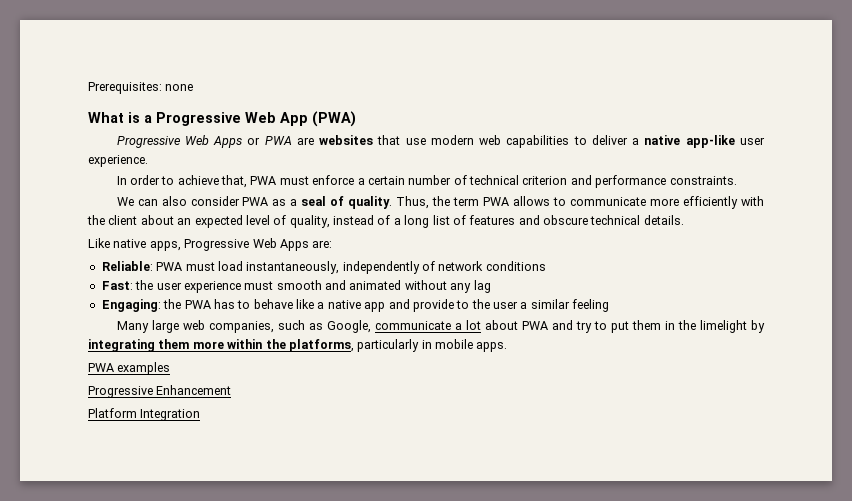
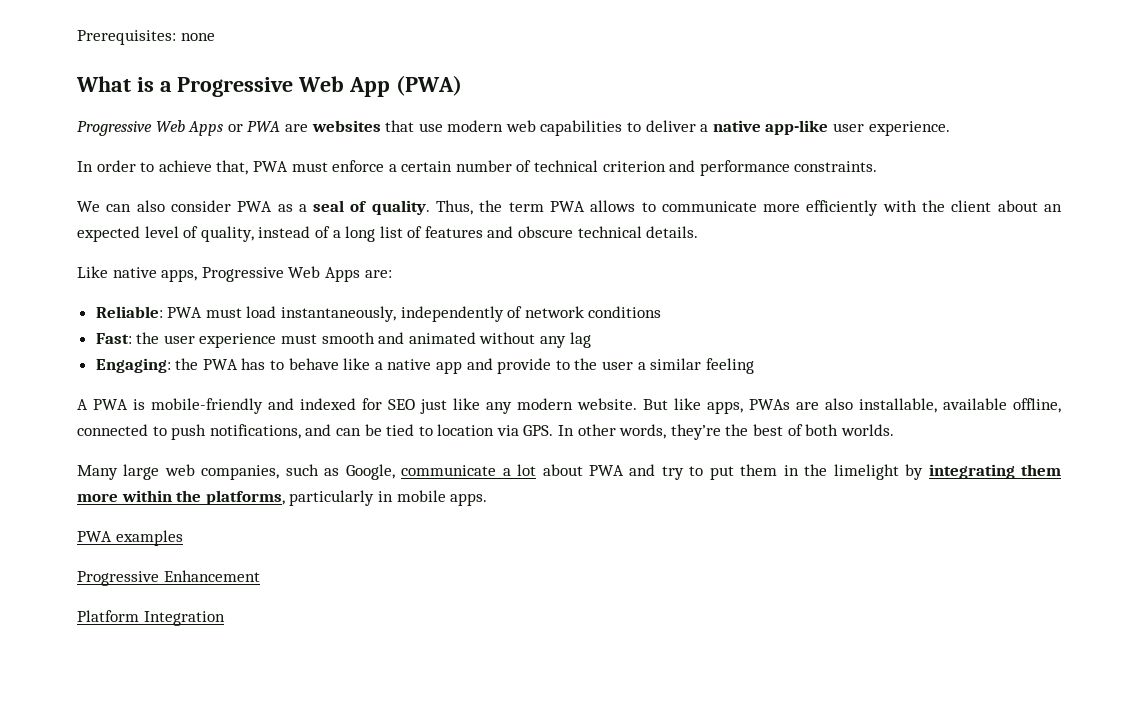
+ A PWA is mobile-friendly and indexed for SEO just like any modern website. But like apps, PWAs are also installable, available offline, connected to push notifications, and can be tied to location via GPS. In other words, they’re the best of both worlds.

